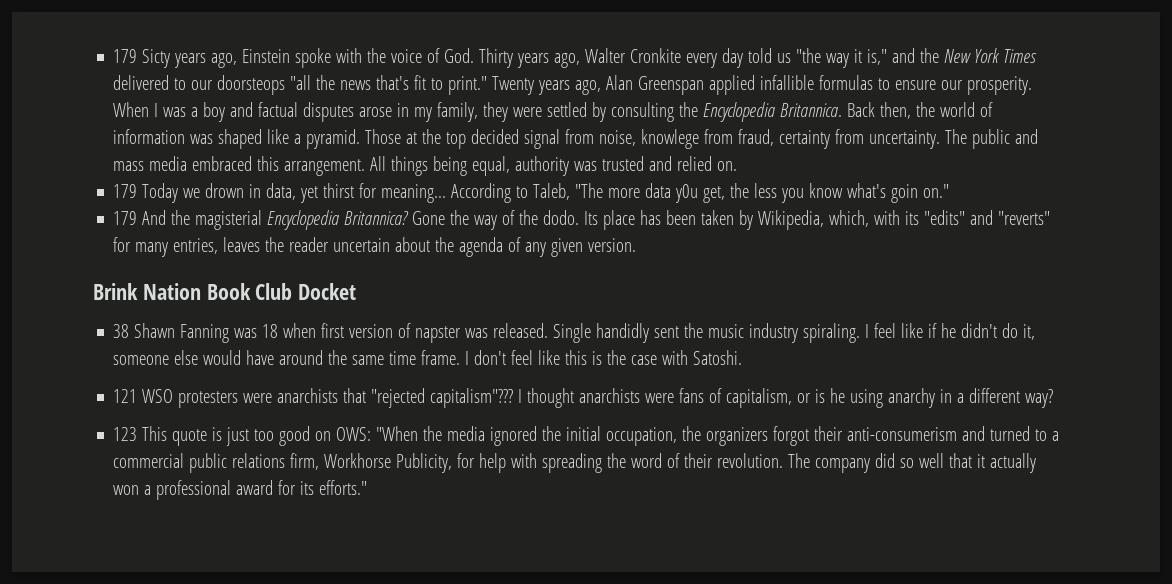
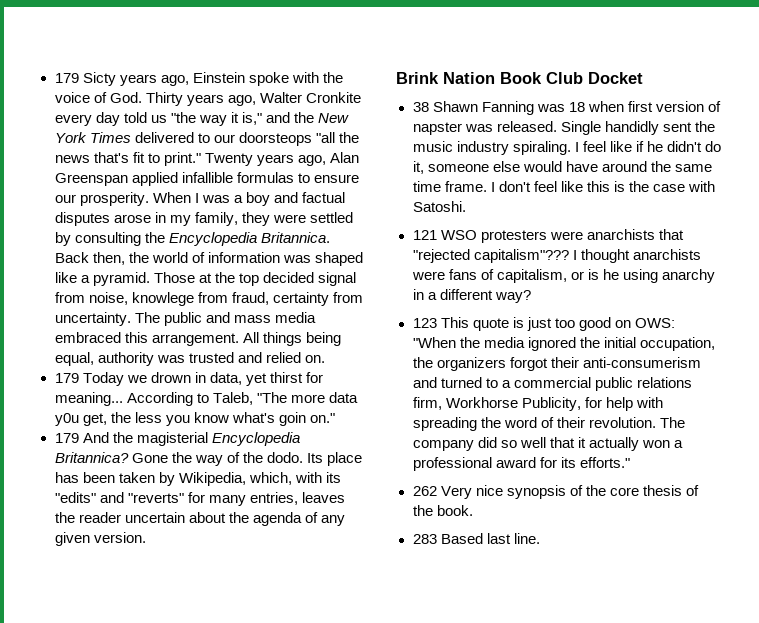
+ 262 Very nice synopsis of the core thesis of the book.
+ 283 Based last line.

